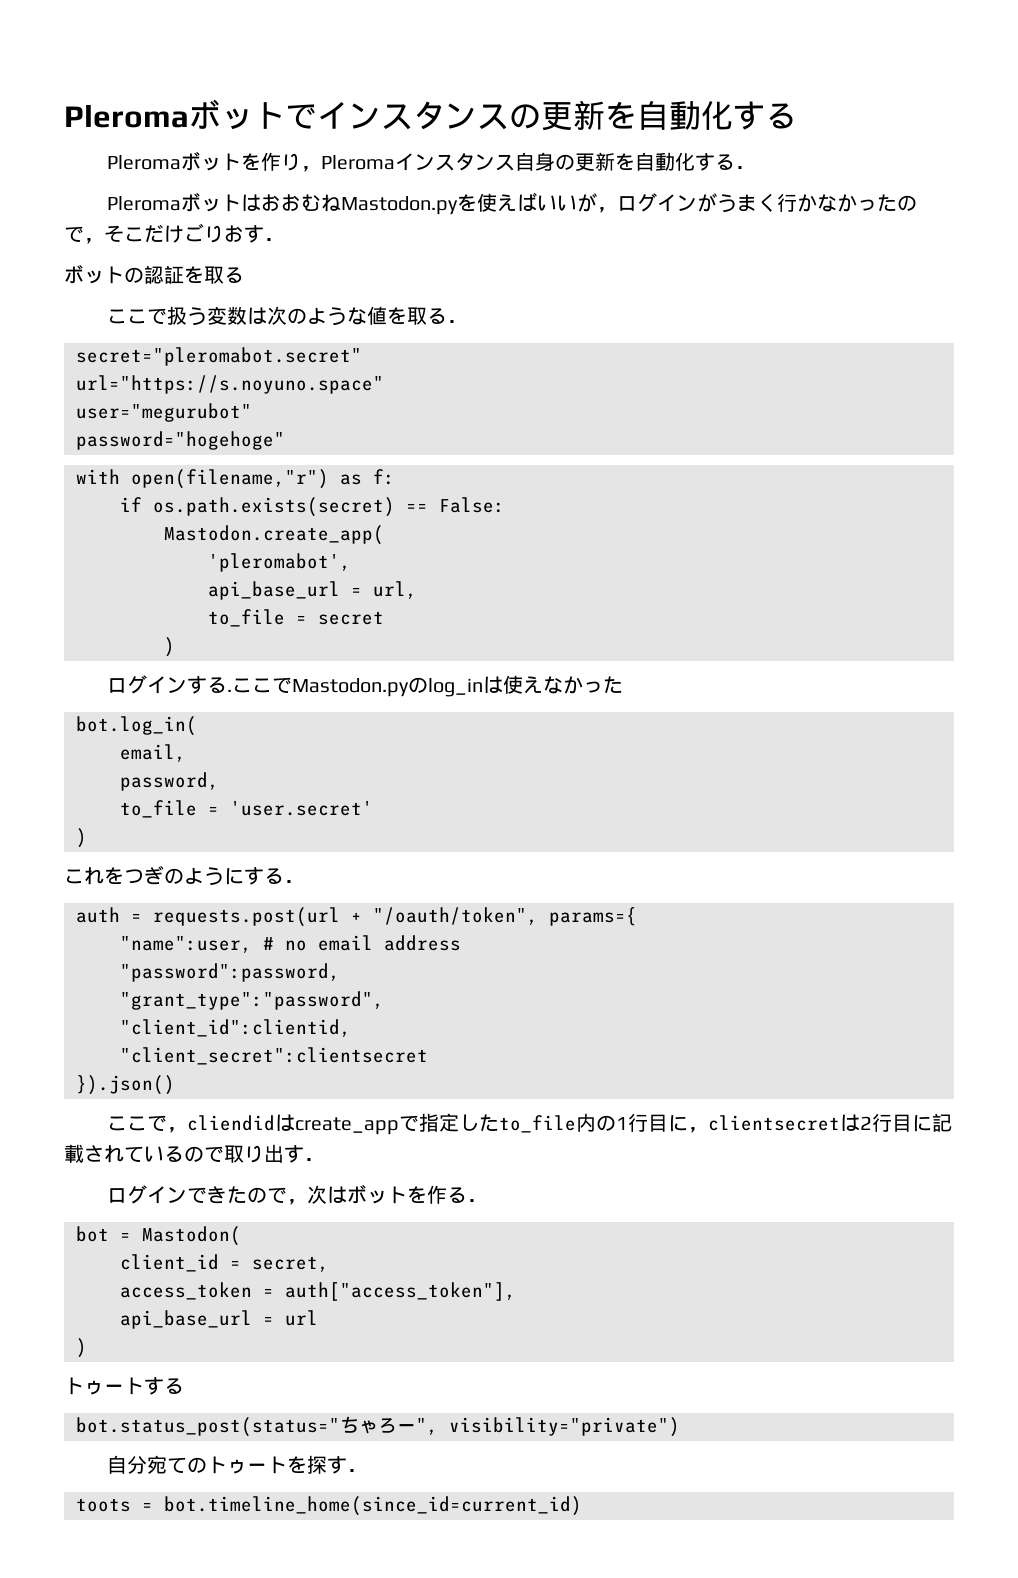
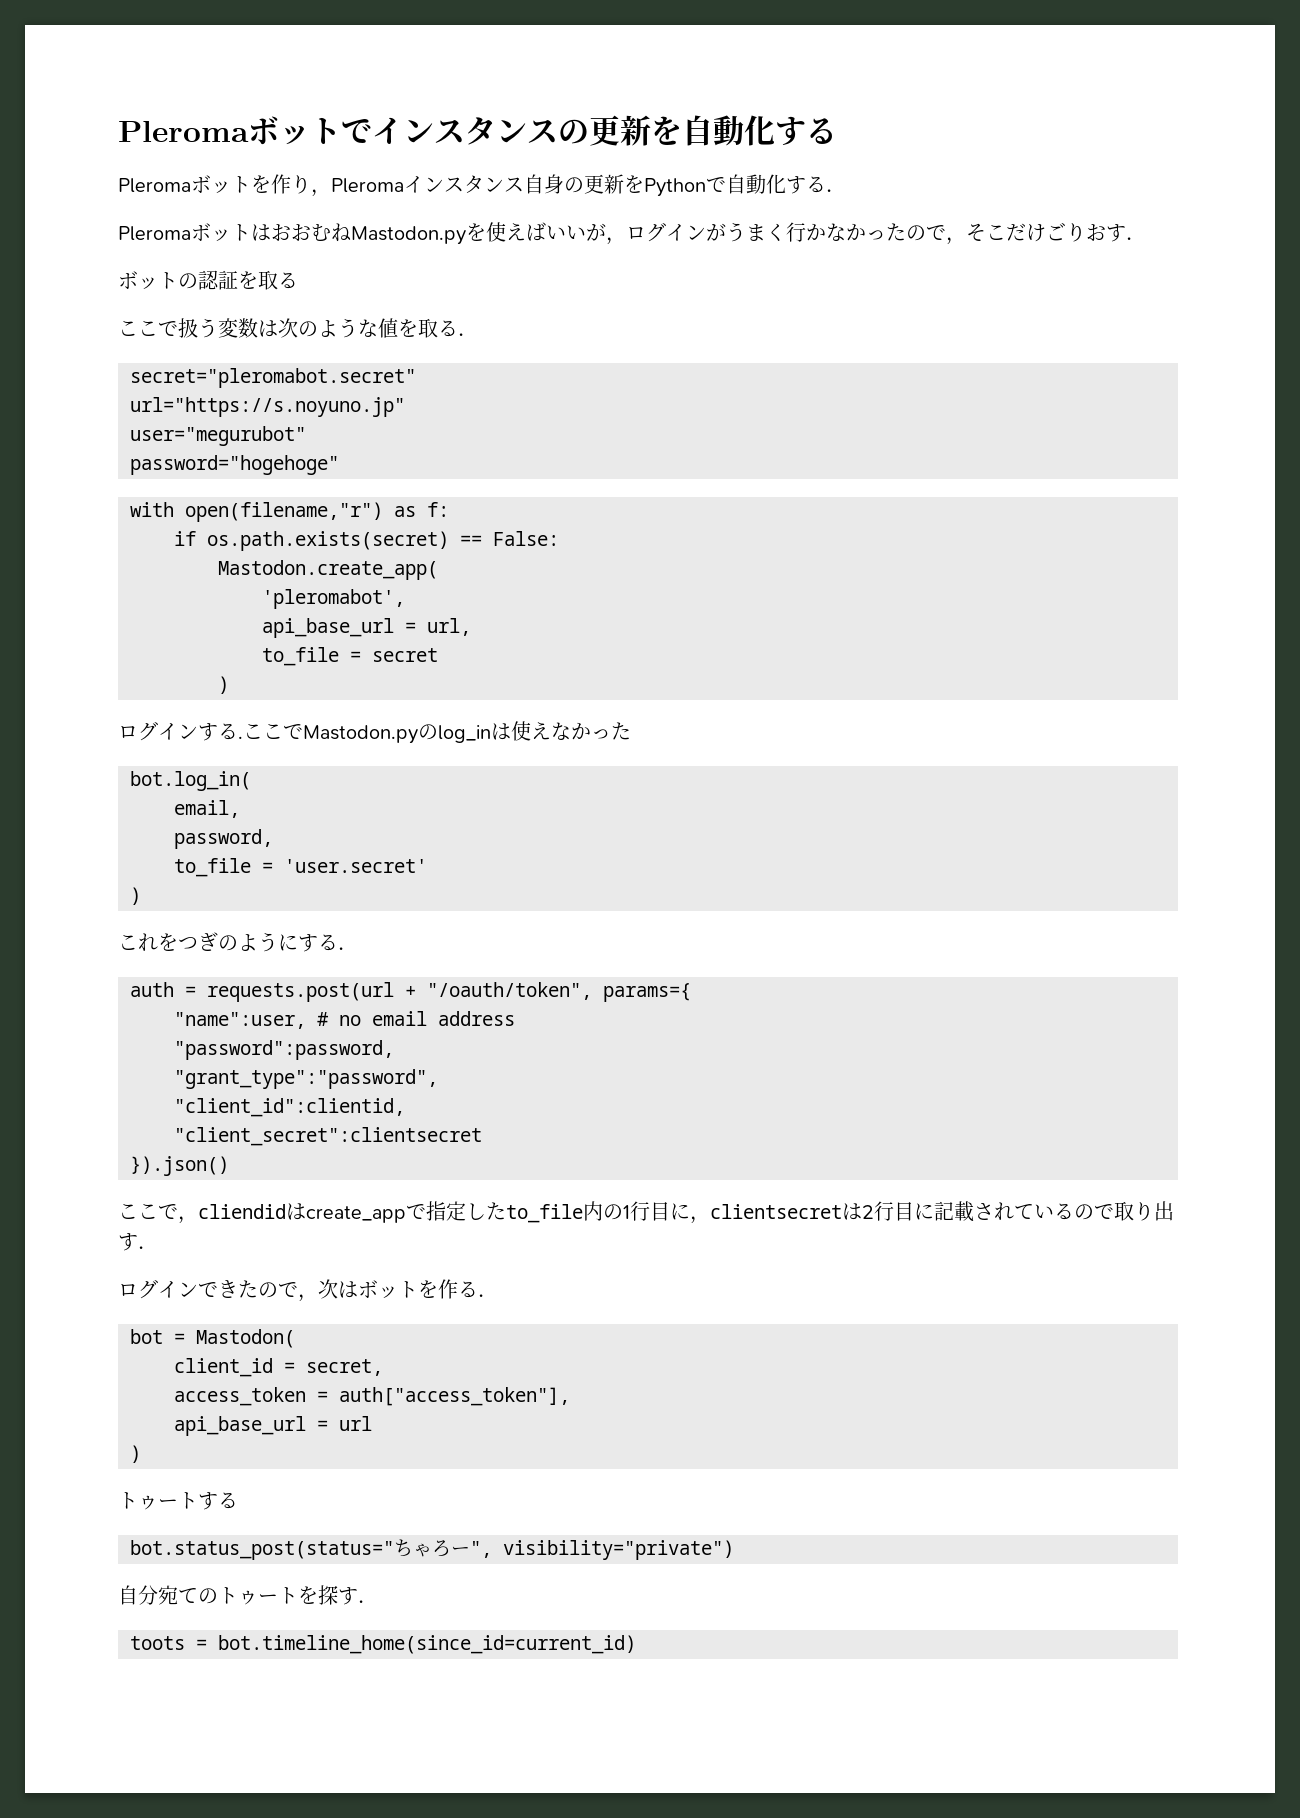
- Pleromaボットを作り，Pleromaインスタンス自身の更新を自動化する．
+ Pleromaボットを作り，Pleromaインスタンス自身の更新をPythonで自動化する．
- url="https://s.noyuno.space"
+ url="https://s.noyuno.jp"

